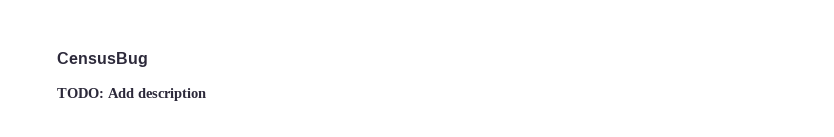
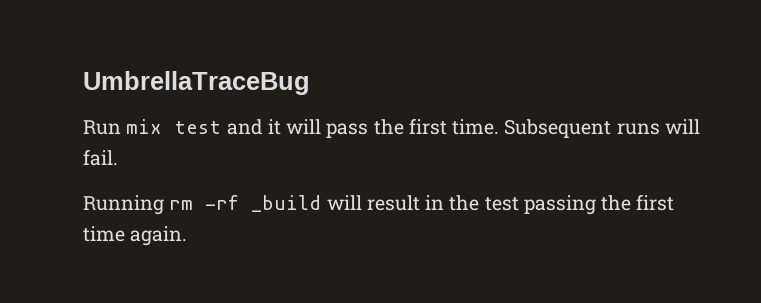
- CensusBug
- TODO: Add description
+ UmbrellaTraceBug
+ Run mix test and it will pass the first time. Subsequent runs will fail.
+ Running rm -rf _build will result in the test passing the first time again.

